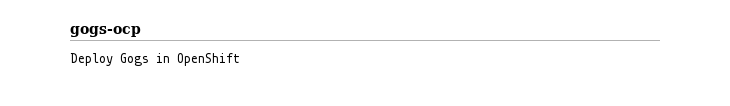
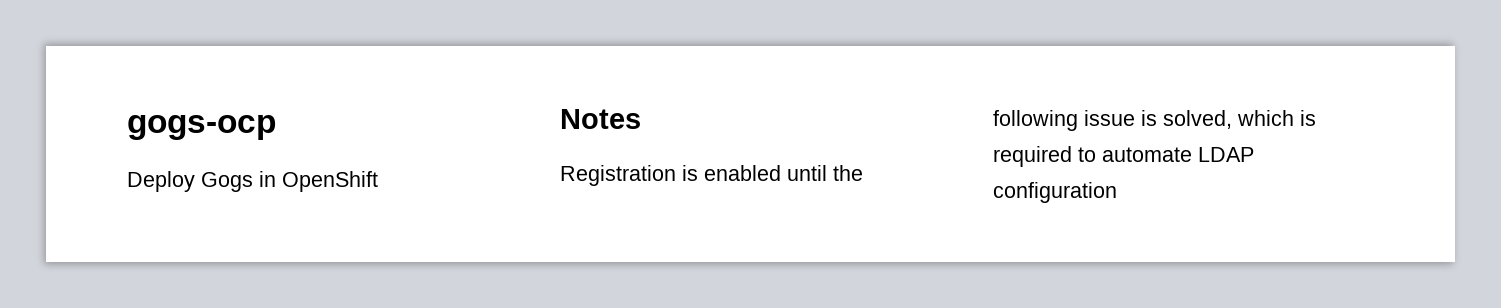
+ Notes
+ Registration is enabled until the following issue is solved, which is required to automate LDAP configuration

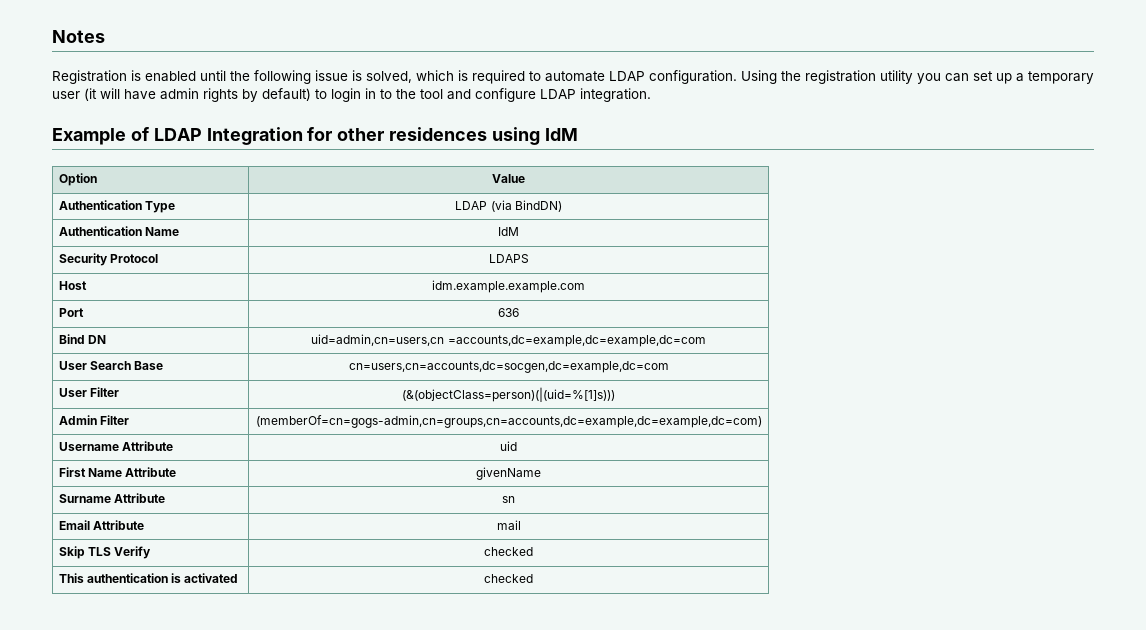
- gogs-ocp
- Deploy Gogs in OpenShift
- Registration is enabled until the following issue is solved, which is required to automate LDAP configuration
+ Registration is enabled until the following issue is solved, which is required to automate LDAP configuration. Using the registration utility you can set up a temporary user (it will have admin rights by default) to login in to the tool and configure LDAP integration.
+ Example of LDAP Integration for other residences using IdM
+ Option | Value
+ Authentication Type | LDAP (via BindDN)
+ Authentication Name | IdM
+ Security Protocol | LDAPS
+ Host | idm.example.example.com
+ Port | 636
+ Bind DN | uid=admin,cn=users,cn =accounts,dc=example,dc=example,dc=com
+ User Search Base | cn=users,cn=accounts,dc=socgen,dc=example,dc=com
+ User Filter | (&(objectClass=person)(|(uid=%[1]s)))
+ Admin Filter | (memberOf=cn=gogs-admin,cn=groups,cn=accounts,dc=example,dc=example,dc=com)
+ Username Attribute | uid
+ First Name Attribute | givenName
+ Surname Attribute | sn
+ Email Attribute | mail
+ Skip TLS Verify | checked
+ This authentication is activated | checked

